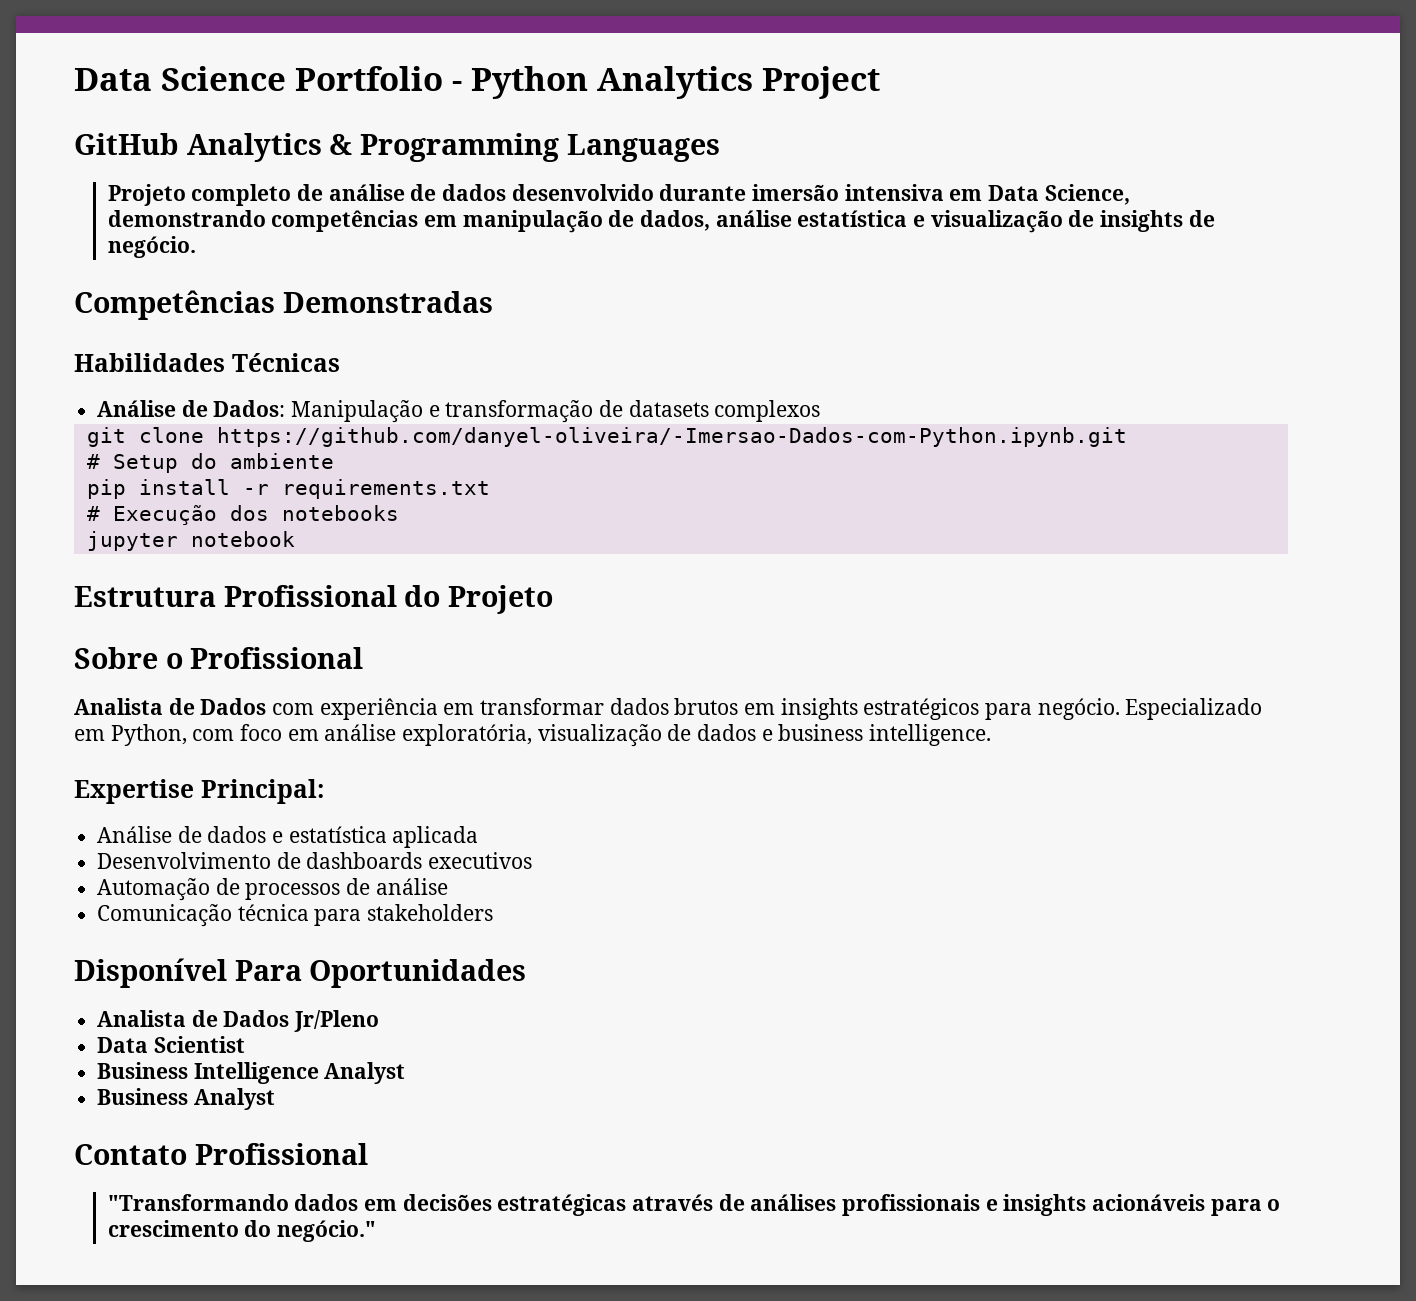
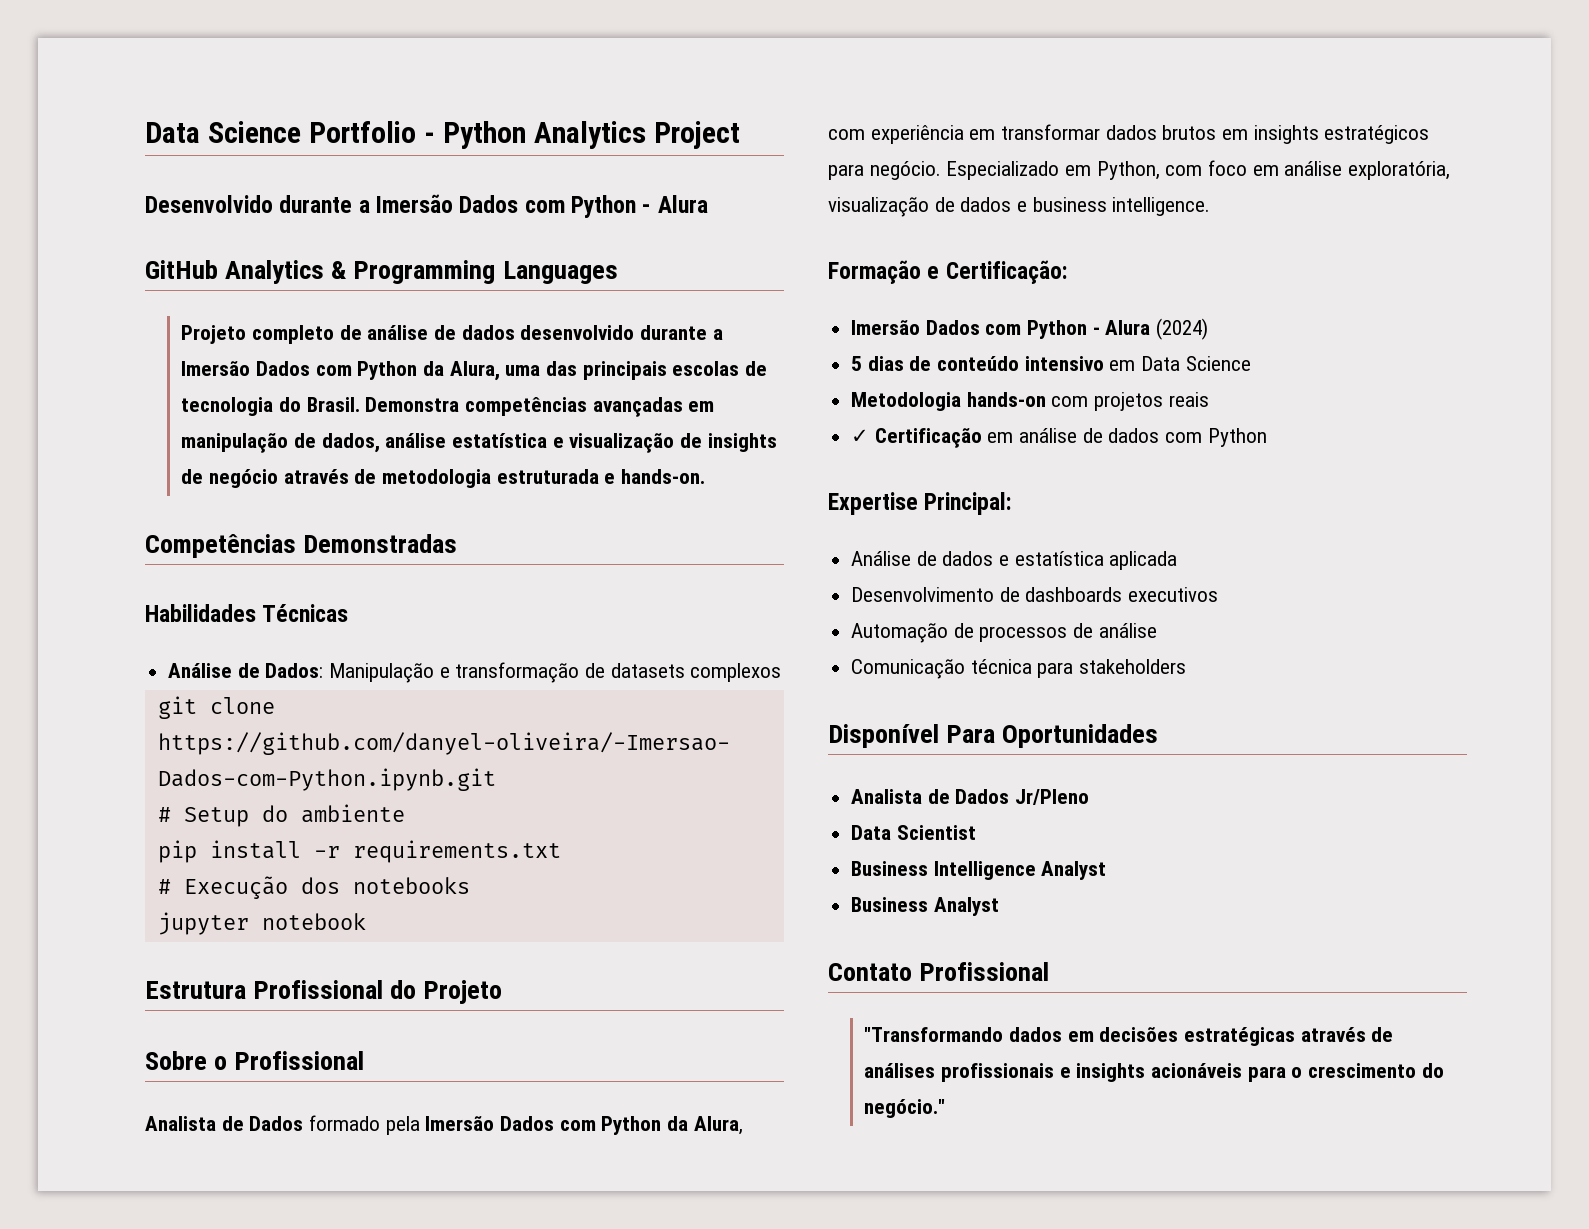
+ Desenvolvido durante a Imersão Dados com Python - Alura
- Projeto completo de análise de dados desenvolvido durante imersão intensiva em Data Science, demonstrando competências em manipulação de dados, análise estatística e visualização de insights de negócio.
+ Projeto completo de análise de dados desenvolvido durante a Imersão Dados com Python da Alura, uma das principais escolas de tecnologia do Brasil. Demonstra competências avançadas em manipulação de dados, análise estatística e visualização de insights de negócio através de metodologia estruturada e hands-on.
- Analista de Dados com experiência em transformar dados brutos em insights estratégicos para negócio.
+ Analista de Dados formado pela Imersão Dados com Python da Alura, com experiência em transformar dados brutos em insights estratégicos para negócio.
+ Formação e Certificação:
+ Imersão Dados com Python - Alura (2024)
+ 5 dias de conteúdo intensivo em Data Science
+ Metodologia hands-on com projetos reais
+ ✓ Certificação em análise de dados com Python

